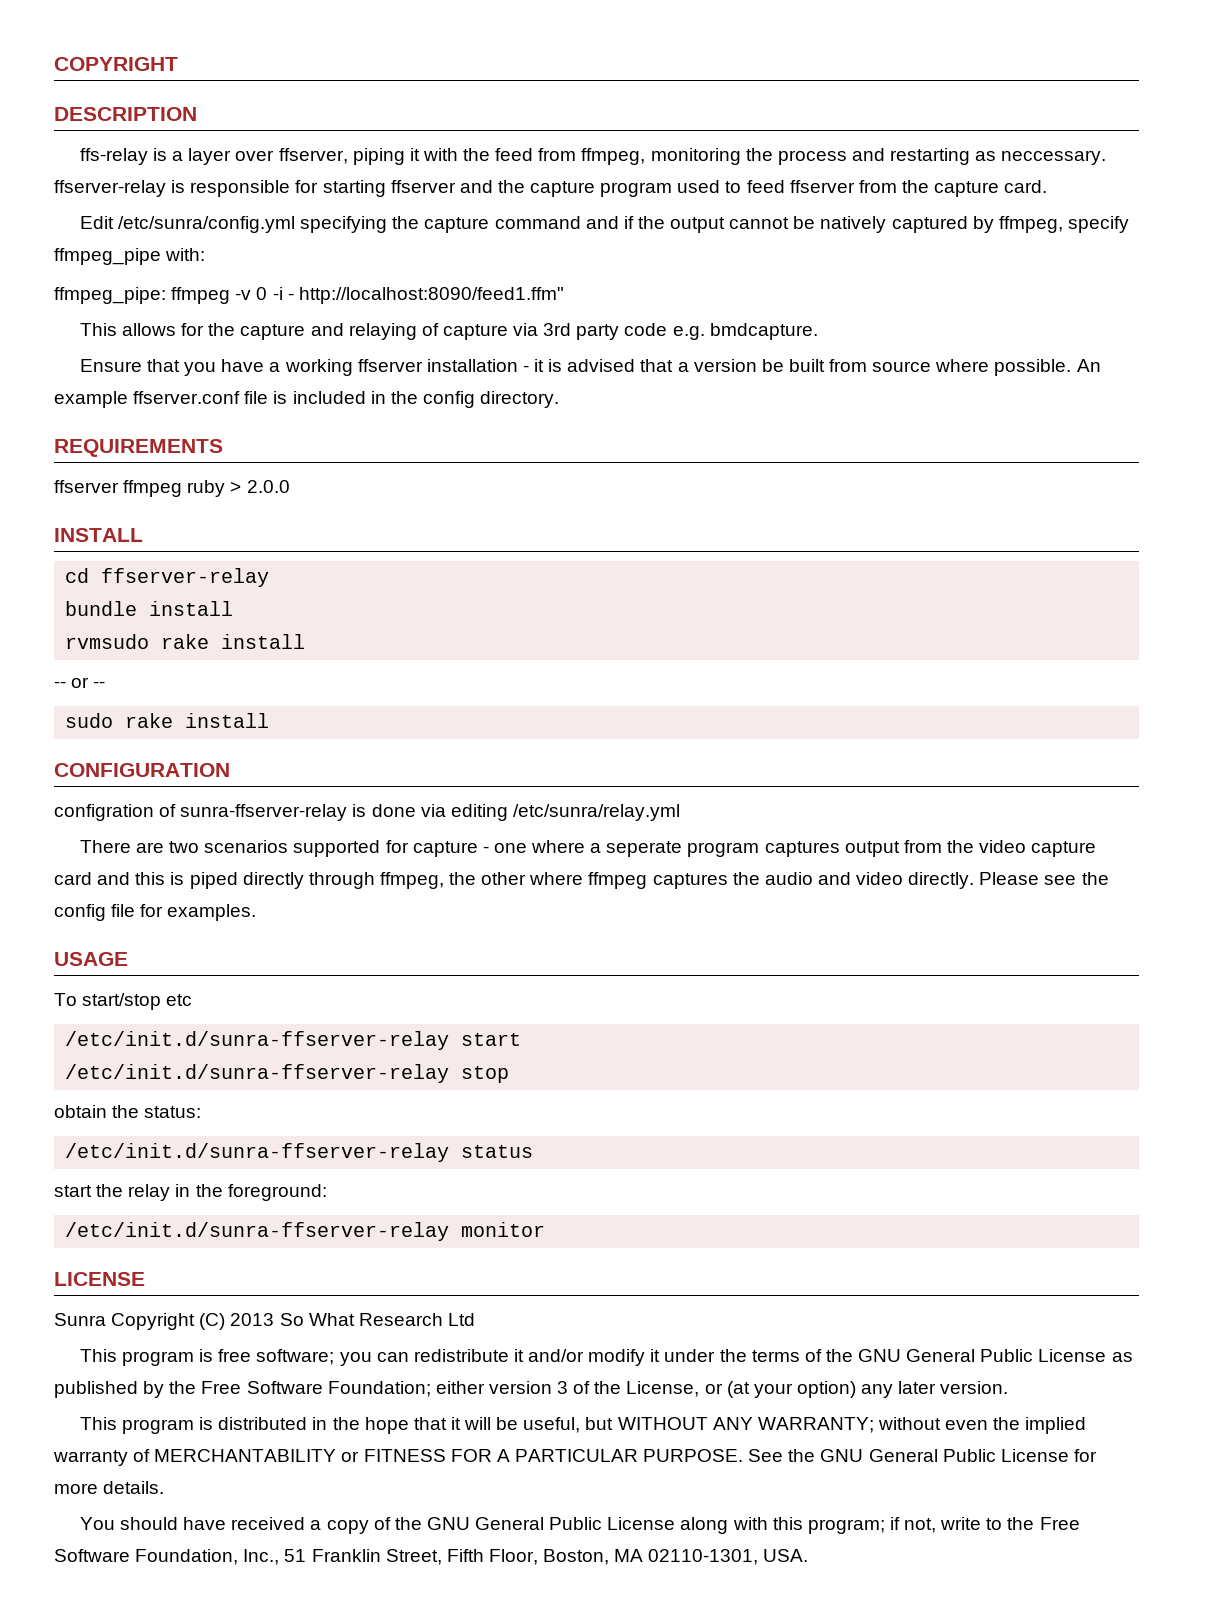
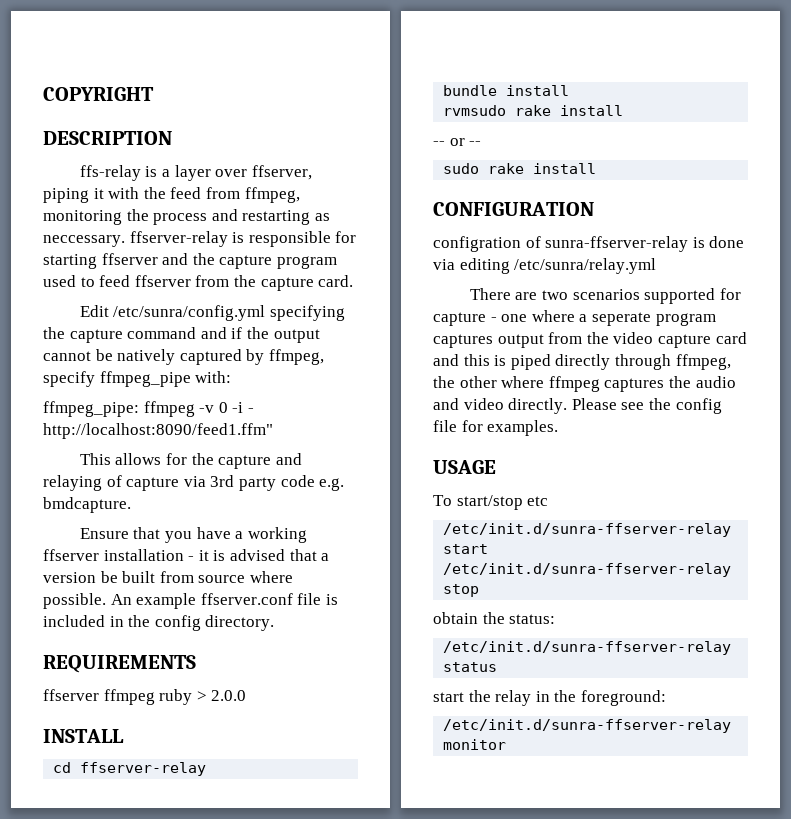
- LICENSE
- Sunra Copyright (C) 2013 So What Research Ltd
- This program is free software; you can redistribute it and/or modify it under the terms of the GNU General Public License as published by the Free Software Foundation; either version 3 of the License, or (at your option) any later version.
- This program is distributed in the hope that it will be useful, but WITHOUT ANY WARRANTY; without even the implied warranty of MERCHANTABILITY or FITNESS FOR A PARTICULAR PURPOSE. See the GNU General Public License for more details.
- You should have received a copy of the GNU General Public License along with this program; if not, write to the Free Software Foundation, Inc., 51 Franklin Street, Fifth Floor, Boston, MA 02110-1301, USA.

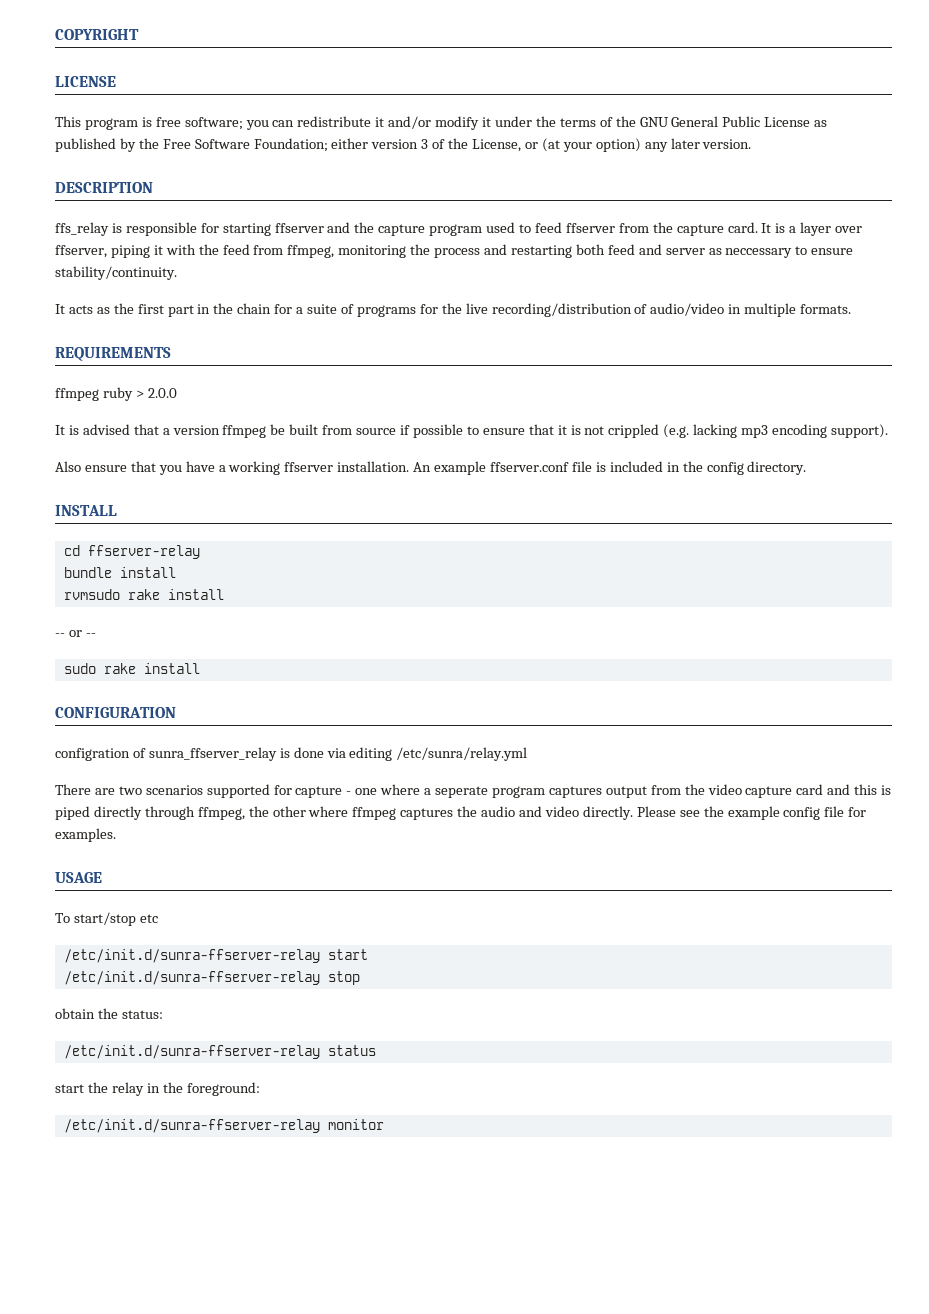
+ LICENSE
+ This program is free software; you can redistribute it and/or modify it under the terms of the GNU General Public License as published by the Free Software Foundation; either version 3 of the License, or (at your option) any later version.
  DESCRIPTION
- ffs-relay is a layer over ffserver, piping it with the feed from ffmpeg, monitoring the process and restarting as neccessary. ffserver-relay is responsible for starting ffserver and the capture program used to feed ffserver from the capture card.
- Edit /etc/sunra/config.yml specifying the capture command and if the output cannot be natively captured by ffmpeg, specify ffmpeg_pipe with:
- ffmpeg_pipe: ffmpeg -v 0 -i - http://localhost:8090/feed1.ffm"
- This allows for the capture and relaying of capture via 3rd party code e.g. bmdcapture.
- Ensure that you have a working ffserver installation - it is advised that a version be built from source where possible.
+ ffs_relay is responsible for starting ffserver and the capture program used to feed ffserver from the capture card. It is a layer over ffserver, piping it with the feed from ffmpeg, monitoring the process and restarting both feed and server as neccessary to ensure stability/continuity.
+ It acts as the first part in the chain for a suite of programs for the live recording/distribution of audio/video in multiple formats.
+ REQUIREMENTS
+ ffmpeg ruby > 2.0.0
+ It is advised that a version ffmpeg be built from source if possible to ensure that it is not crippled (e.g. lacking mp3 encoding support).
+ Also ensure that you have a working ffserver installation.
- REQUIREMENTS
- ffserver ffmpeg ruby > 2.0.0
- configration of sunra-ffserver-relay is done via editing /etc/sunra/relay.yml
+ configration of sunra_ffserver_relay is done via editing /etc/sunra/relay.yml
- Please see the config file for examples.
+ Please see the example config file for examples.

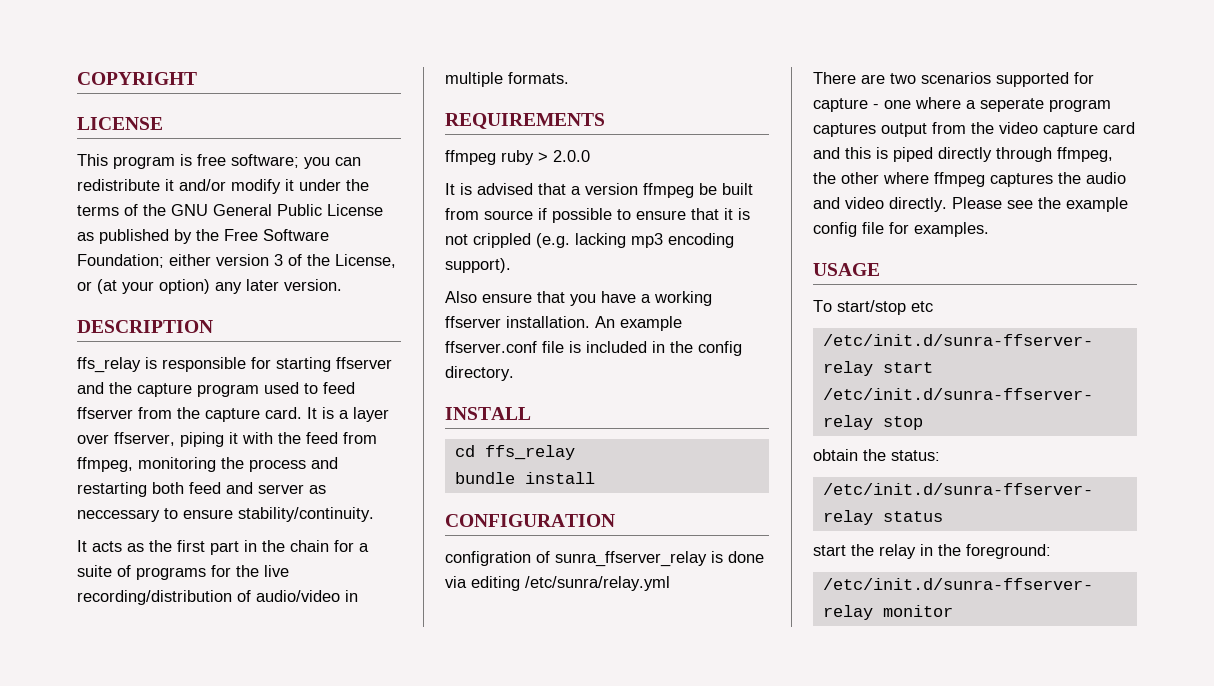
- cd ffserver-relay
+ cd ffs_relay
- rvmsudo rake install
- -- or --
- sudo rake install

